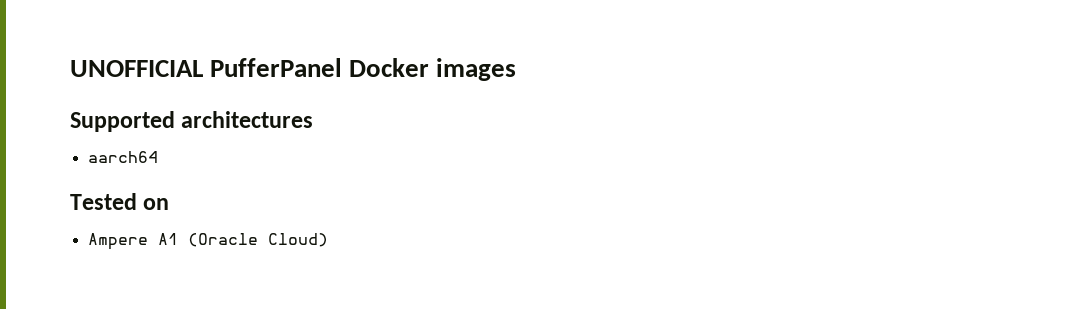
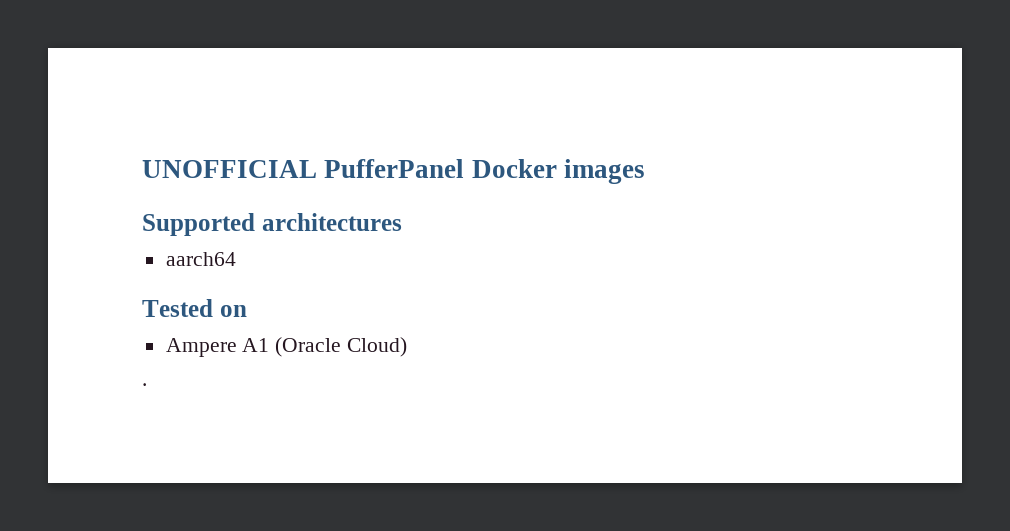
+ .

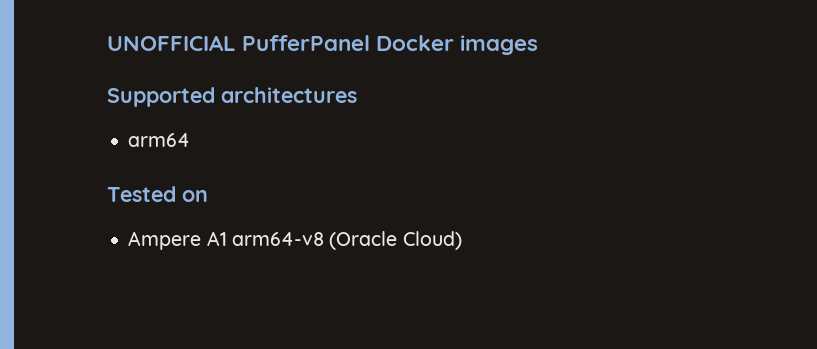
- aarch64
+ arm64
- Ampere A1 (Oracle Cloud)
+ Ampere A1 arm64-v8 (Oracle Cloud)
- .

